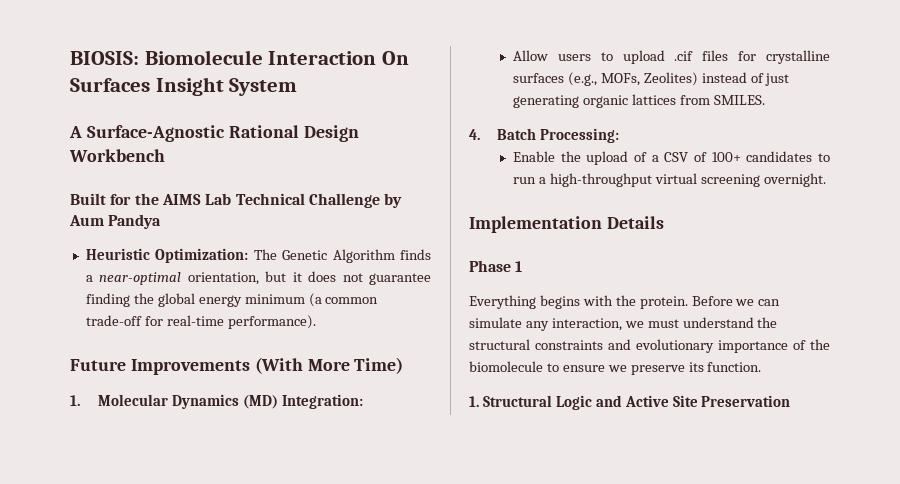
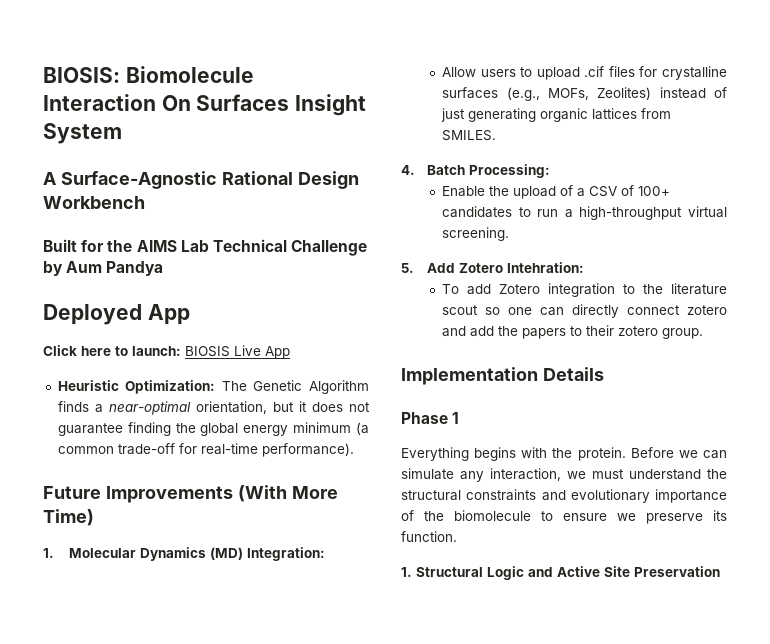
+ Deployed App
+ Click here to launch: BIOSIS Live App
- Enable the upload of a CSV of 100+ candidates to run a high-throughput virtual screening overnight.
+ Enable the upload of a CSV of 100+ candidates to run a high-throughput virtual screening.
+ 5. Add Zotero Intehration:
+ To add Zotero integration to the literature scout so one can directly connect zotero and add the papers to their zotero group.

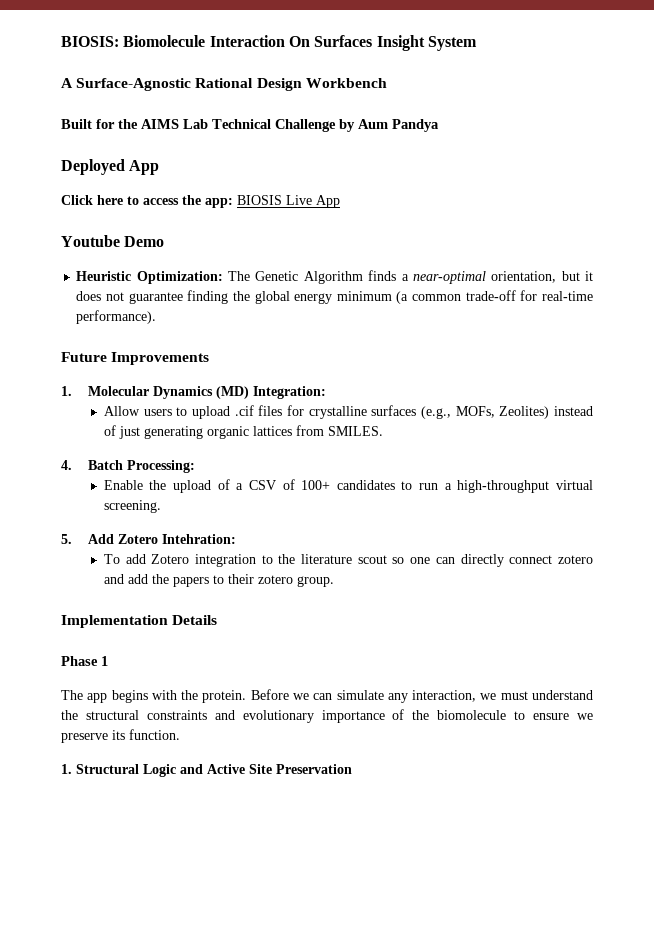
- Click here to launch: BIOSIS Live App
+ Click here to access the app: BIOSIS Live App
+ Youtube Demo
- Future Improvements (With More Time)
+ Future Improvements
- Everything begins with the protein.
+ The app begins with the protein.

